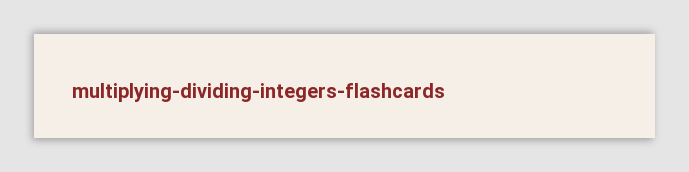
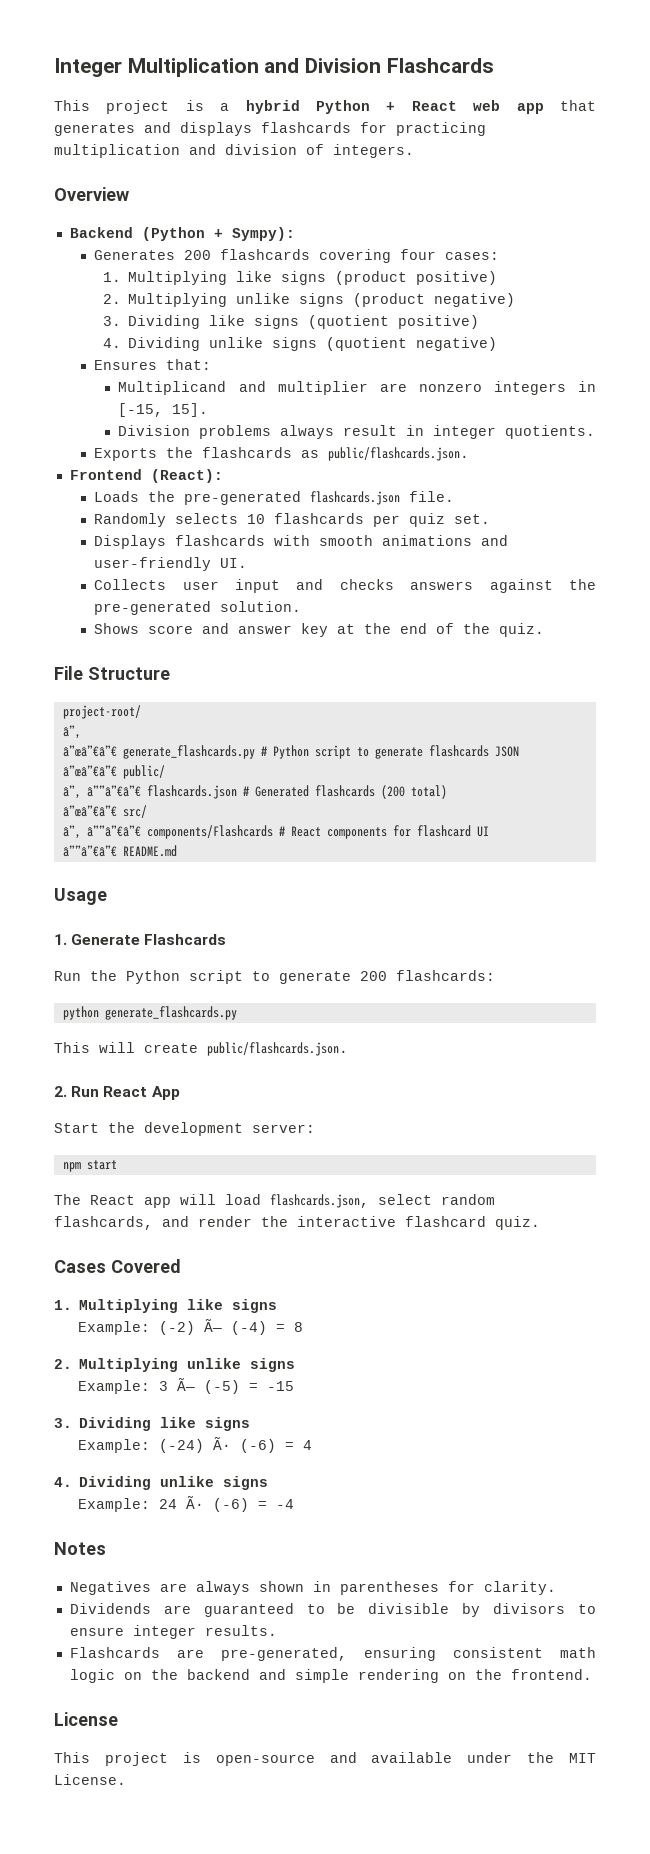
- multiplying-dividing-integers-flashcards
+ Integer Multiplication and Division Flashcards
+ This project is a hybrid Python + React web app that generates and displays flashcards for practicing multiplication and division of integers.
+ Overview
+ Backend (Python + Sympy):
+ Generates 200 flashcards covering four cases:
+ 1. Multiplying like signs (product positive)
+ 2. Multiplying unlike signs (product negative)
+ 3. Dividing like signs (quotient positive)
+ 4. Dividing unlike signs (quotient negative)
+ Ensures that:
+ Multiplicand and multiplier are nonzero integers in [-15, 15].
+ Division problems always result in integer quotients.
+ Exports the flashcards as public/flashcards.json.
+ Frontend (React):
+ Loads the pre-generated flashcards.json file.
+ Randomly selects 10 flashcards per quiz set.
+ Displays flashcards with smooth animations and user-friendly UI.
+ Collects user input and checks answers against the pre-generated solution.
+ Shows score and answer key at the end of the quiz.
+ File Structure
+ project-root/
+ â”‚
+ â”œâ”€â”€ generate_flashcards.py # Python script to generate flashcards JSON
+ â”œâ”€â”€ public/
+ â”‚ â””â”€â”€ flashcards.json # Generated flashcards (200 total)
+ â”œâ”€â”€ src/
+ â”‚ â””â”€â”€ components/Flashcards # React components for flashcard UI
+ â””â”€â”€ README.md
+ Usage
+ 1. Generate Flashcards
+ Run the Python script to generate 200 flashcards:
+ python generate_flashcards.py
+ This will create public/flashcards.json.
+ 2. Run React App
+ Start the development server:
+ npm start
+ The React app will load flashcards.json, select random flashcards, and render the interactive flashcard quiz.
+ Cases Covered
+ 1. Multiplying like signs
+ Example: (-2) Ã— (-4) = 8
+ 2. Multiplying unlike signs
+ Example: 3 Ã— (-5) = -15
+ 3. Dividing like signs
+ Example: (-24) Ã· (-6) = 4
+ 4. Dividing unlike signs
+ Example: 24 Ã· (-6) = -4
+ Notes
+ Negatives are always shown in parentheses for clarity.
+ Dividends are guaranteed to be divisible by divisors to ensure integer results.
+ Flashcards are pre-generated, ensuring consistent math logic on the backend and simple rendering on the frontend.
+ License
+ This project is open-source and available under the MIT License.

